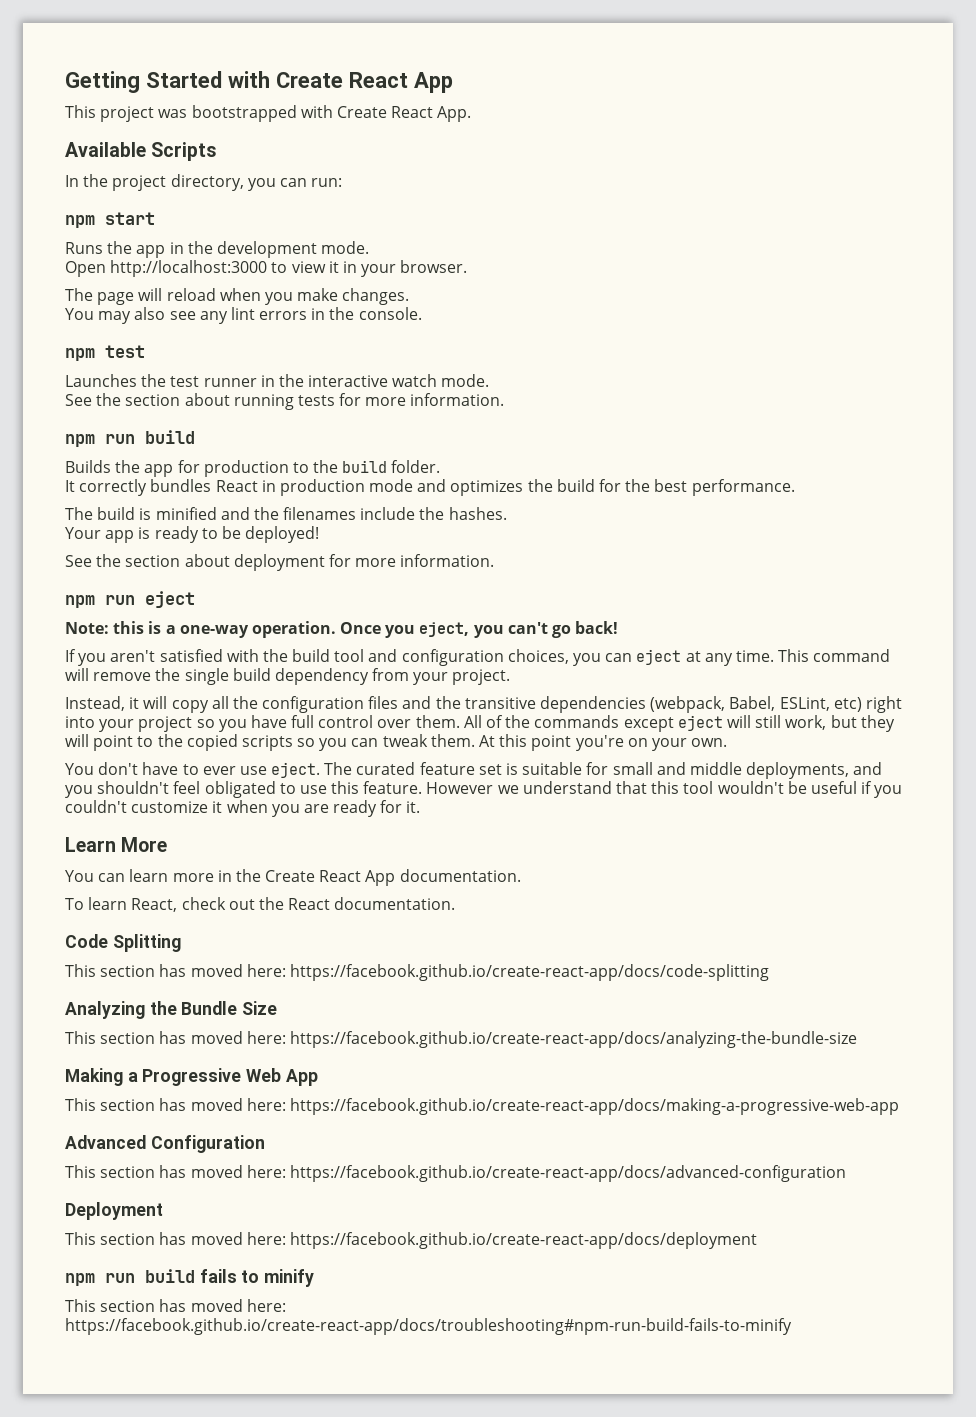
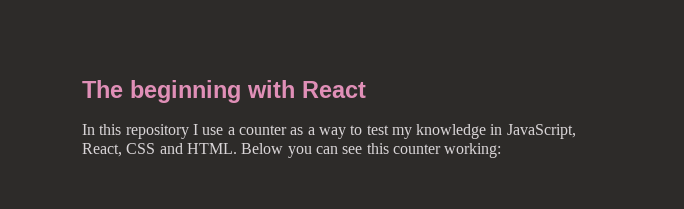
- Getting Started with Create React App
- This project was bootstrapped with Create React App.
- Available Scripts
- In the project directory, you can run:
- npm start
- Runs the app in the development mode.
- Open http://localhost:3000 to view it in your browser.
- The page will reload when you make changes.
- You may also see any lint errors in the console.
- npm test
- Launches the test runner in the interactive watch mode.
- See the section about running tests for more information.
- npm run build
- Builds the app for production to the build folder.
- It correctly bundles React in production mode and optimizes the build for the best performance.
- The build is minified and the filenames include the hashes.
- Your app is ready to be deployed!
- See the section about deployment for more information.
- npm run eject
- Note: this is a one-way operation. Once you eject, you can't go back!
- If you aren't satisfied with the build tool and configuration choices, you can eject at any time. This command will remove the single build dependency from your project.
- Instead, it will copy all the configuration files and the transitive dependencies (webpack, Babel, ESLint, etc) right into your project so you have full control over them. All of the commands except eject will still work, but they will point to the copied scripts so you can tweak them. At this point you're on your own.
- You don't have to ever use eject. The curated feature set is suitable for small and middle deployments, and you shouldn't feel obligated to use this feature. However we understand that this tool wouldn't be useful if you couldn't customize it when you are ready for it.
- Learn More
- You can learn more in the Create React App documentation.
- To learn React, check out the React documentation.
- Code Splitting
- This section has moved here: https://facebook.github.io/create-react-app/docs/code-splitting
- Analyzing the Bundle Size
- This section has moved here: https://facebook.github.io/create-react-app/docs/analyzing-the-bundle-size
- Making a Progressive Web App
- This section has moved here: https://facebook.github.io/create-react-app/docs/making-a-progressive-web-app
- Advanced Configuration
- This section has moved here: https://facebook.github.io/create-react-app/docs/advanced-configuration
- Deployment
- This section has moved here: https://facebook.github.io/create-react-app/docs/deployment
- npm run build fails to minify
- This section has moved here: https://facebook.github.io/create-react-app/docs/troubleshooting#npm-run-build-fails-to-minify
+ The beginning with React
+ In this repository I use a counter as a way to test my knowledge in JavaScript, React, CSS and HTML. Below you can see this counter working:

